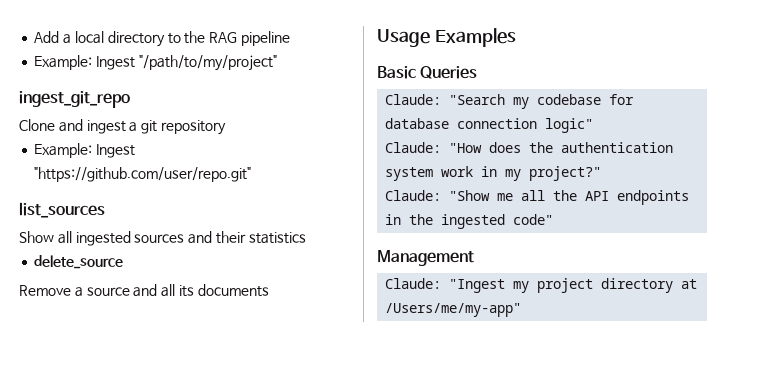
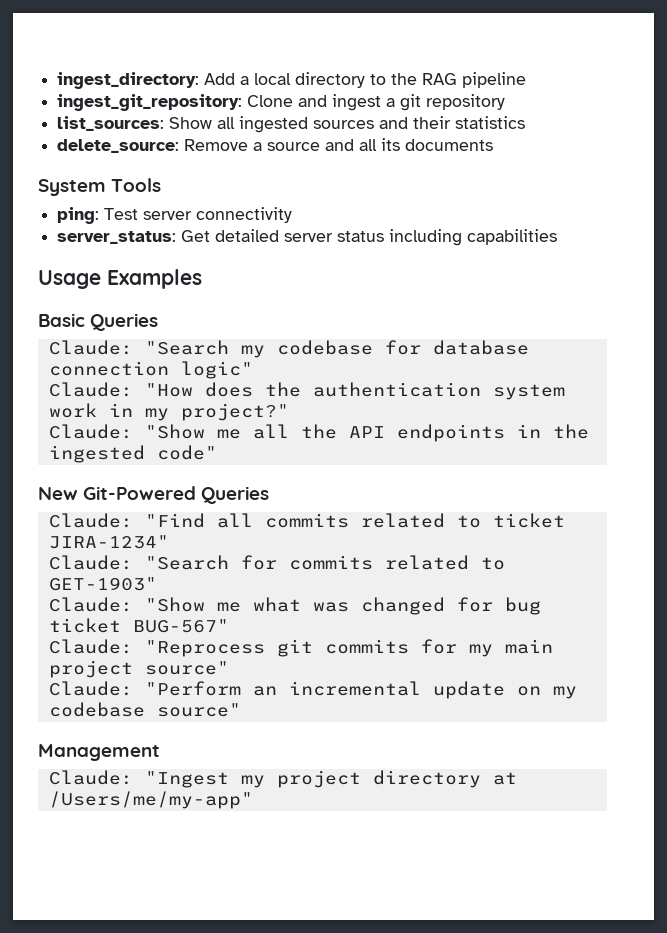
- Add a local directory to the RAG pipeline
+ ingest_directory: Add a local directory to the RAG pipeline
- Example: Ingest "/path/to/my/project"
- ingest_git_repo
- Clone and ingest a git repository
+ ingest_git_repository: Clone and ingest a git repository
- Example: Ingest "https://github.com/user/repo.git"
- list_sources
- Show all ingested sources and their statistics
+ list_sources: Show all ingested sources and their statistics
- delete_source
- Remove a source and all its documents
+ delete_source: Remove a source and all its documents
+ System Tools
+ ping: Test server connectivity
+ server_status: Get detailed server status including capabilities
+ New Git-Powered Queries
+ Claude: "Find all commits related to ticket JIRA-1234"
+ Claude: "Search for commits related to GET-1903"
+ Claude: "Show me what was changed for bug ticket BUG-567"
+ Claude: "Reprocess git commits for my main project source"
+ Claude: "Perform an incremental update on my codebase source"

